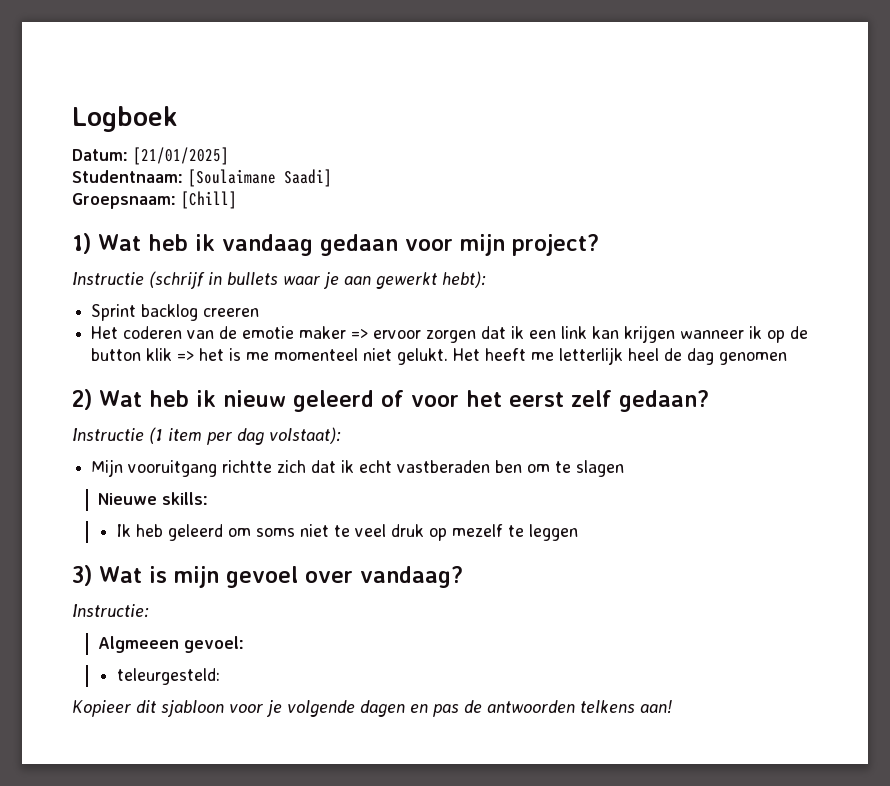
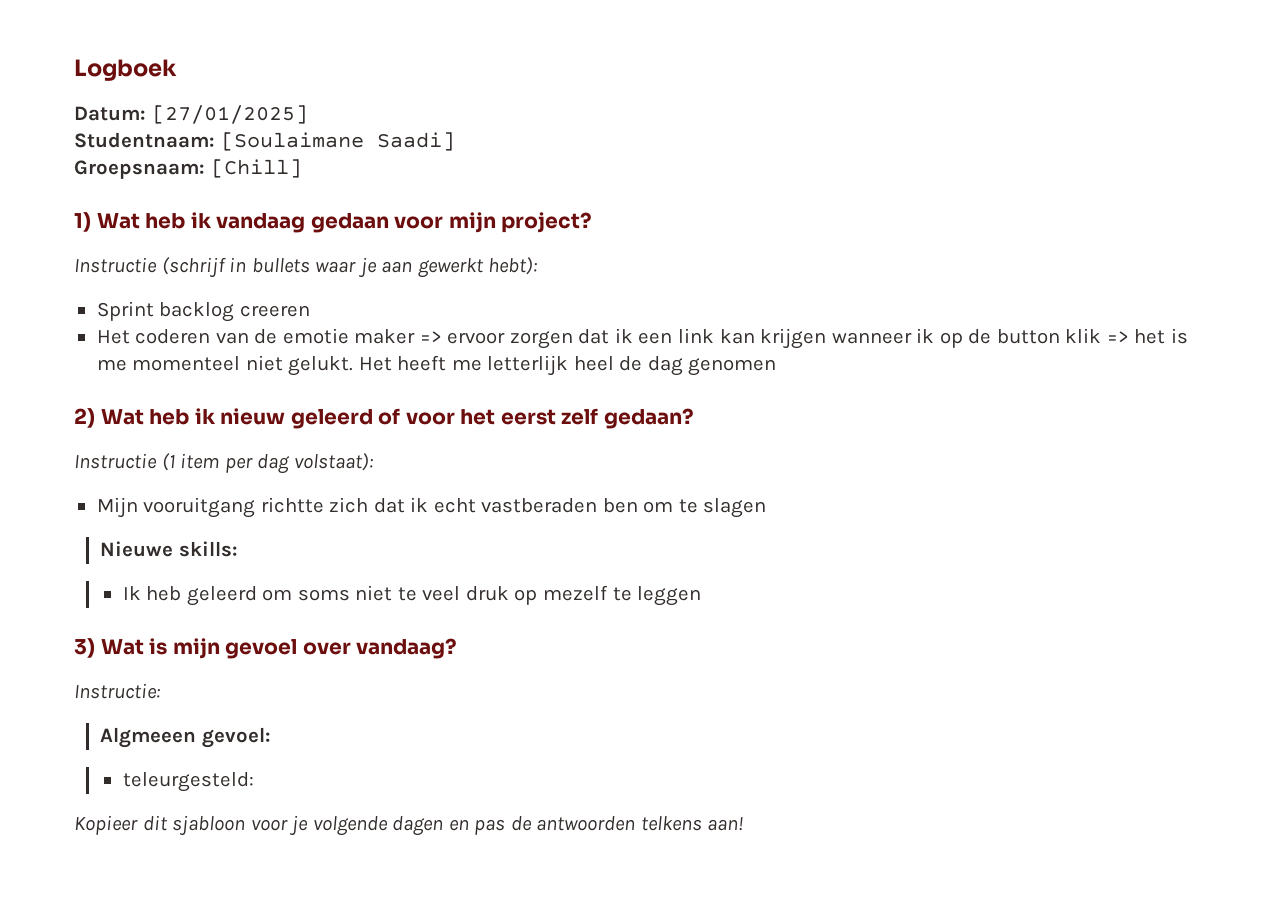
- Datum: [21/01/2025]
+ Datum: [27/01/2025]

